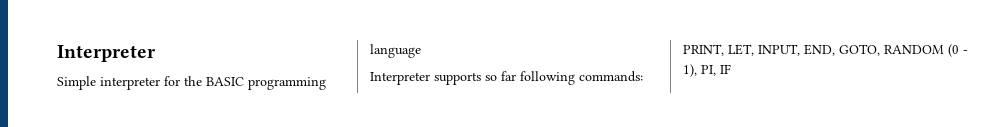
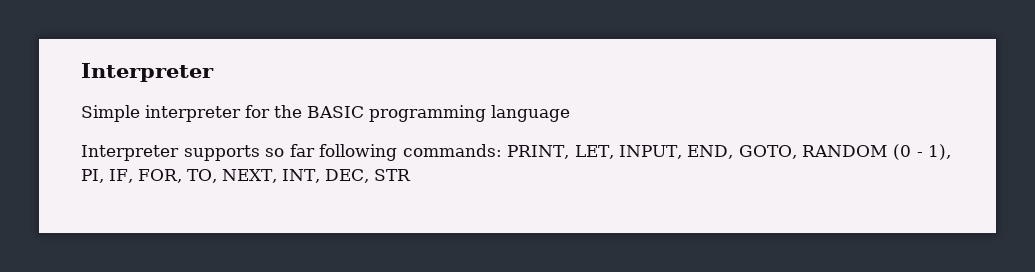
- Interpreter supports so far following commands: PRINT, LET, INPUT, END, GOTO, RANDOM (0 - 1), PI, IF
+ Interpreter supports so far following commands: PRINT, LET, INPUT, END, GOTO, RANDOM (0 - 1), PI, IF, FOR, TO, NEXT, INT, DEC, STR

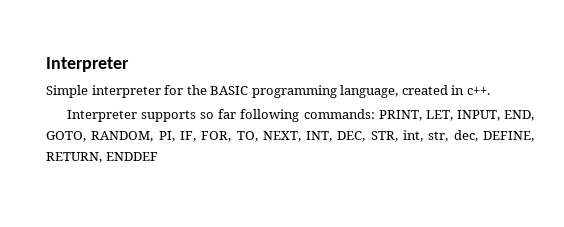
- Simple interpreter for the BASIC programming language
+ Simple interpreter for the BASIC programming language, created in c++.
- Interpreter supports so far following commands: PRINT, LET, INPUT, END, GOTO, RANDOM (0 - 1), PI, IF, FOR, TO, NEXT, INT, DEC, STR
+ Interpreter supports so far following commands: PRINT, LET, INPUT, END, GOTO, RANDOM, PI, IF, FOR, TO, NEXT, INT, DEC, STR, int, str, dec, DEFINE, RETURN, ENDDEF

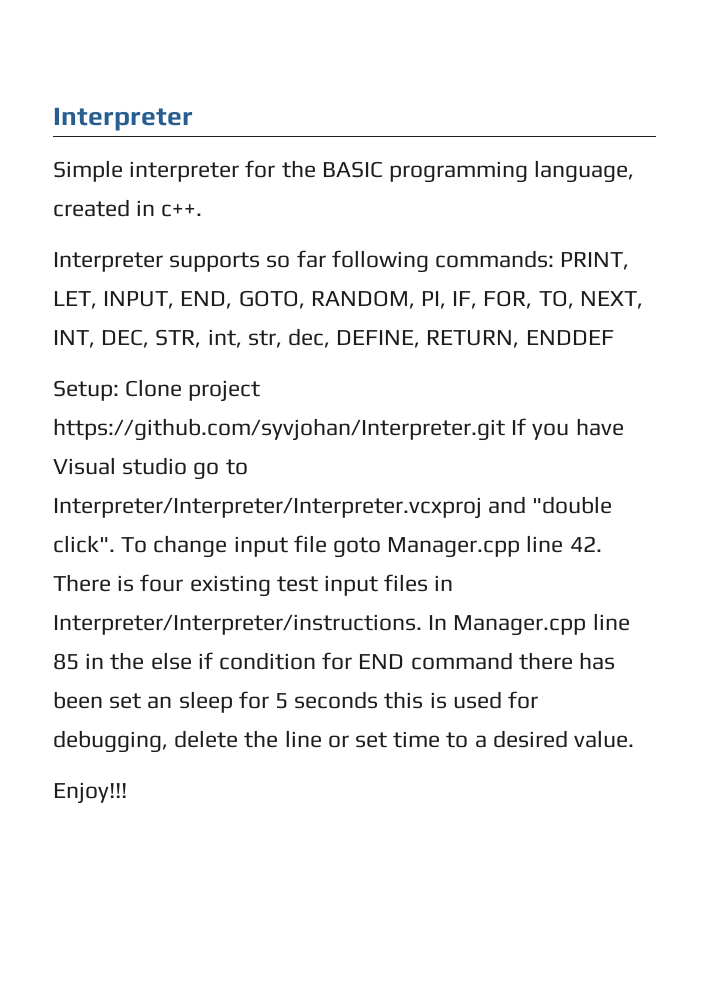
+ Setup: Clone project https://github.com/syvjohan/Interpreter.git If you have Visual studio go to Interpreter/Interpreter/Interpreter.vcxproj and "double click". To change input file goto Manager.cpp line 42. There is four existing test input files in Interpreter/Interpreter/instructions. In Manager.cpp line 85 in the else if condition for END command there has been set an sleep for 5 seconds this is used for debugging, delete the line or set time to a desired value.
+ Enjoy!!!

